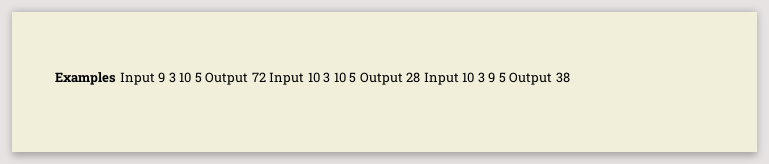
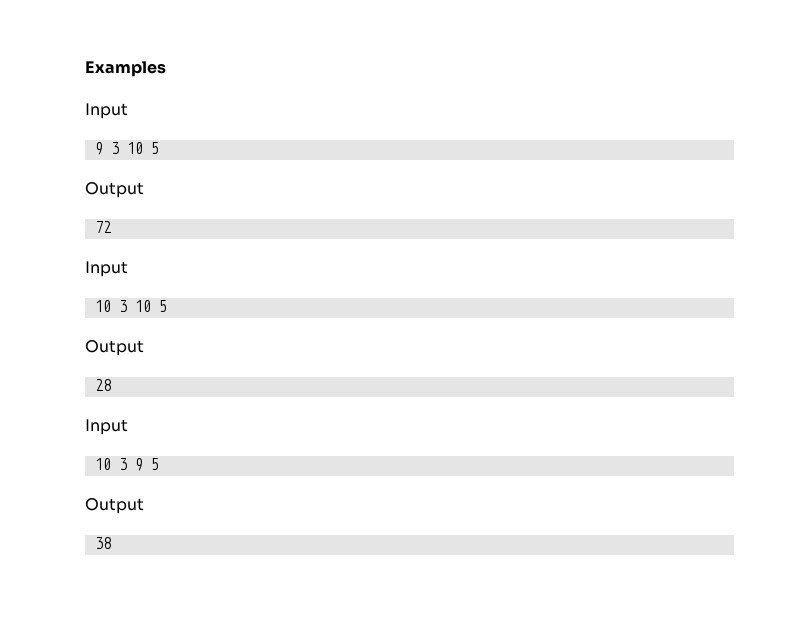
- Examples Input 9 3 10 5 Output 72 Input 10 3 10 5 Output 28 Input 10 3 9 5 Output 38
+ Examples
+ Input
+ 9 3 10 5
+ Output
+ 72
+ Input
+ 10 3 10 5
+ Output
+ 28
+ Input
+ 10 3 9 5
+ Output
+ 38

